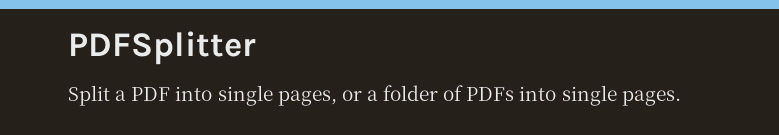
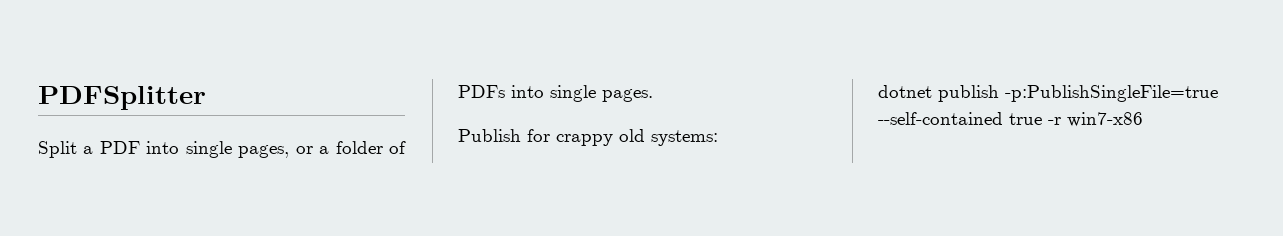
+ Publish for crappy old systems:
+ dotnet publish -p:PublishSingleFile=true --self-contained true -r win7-x86

